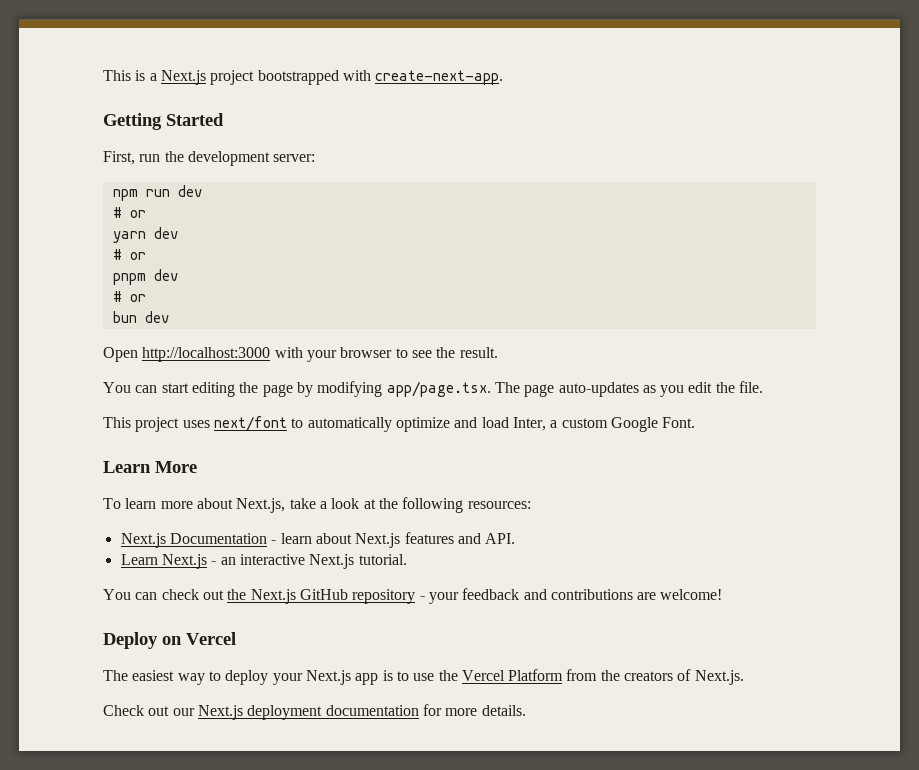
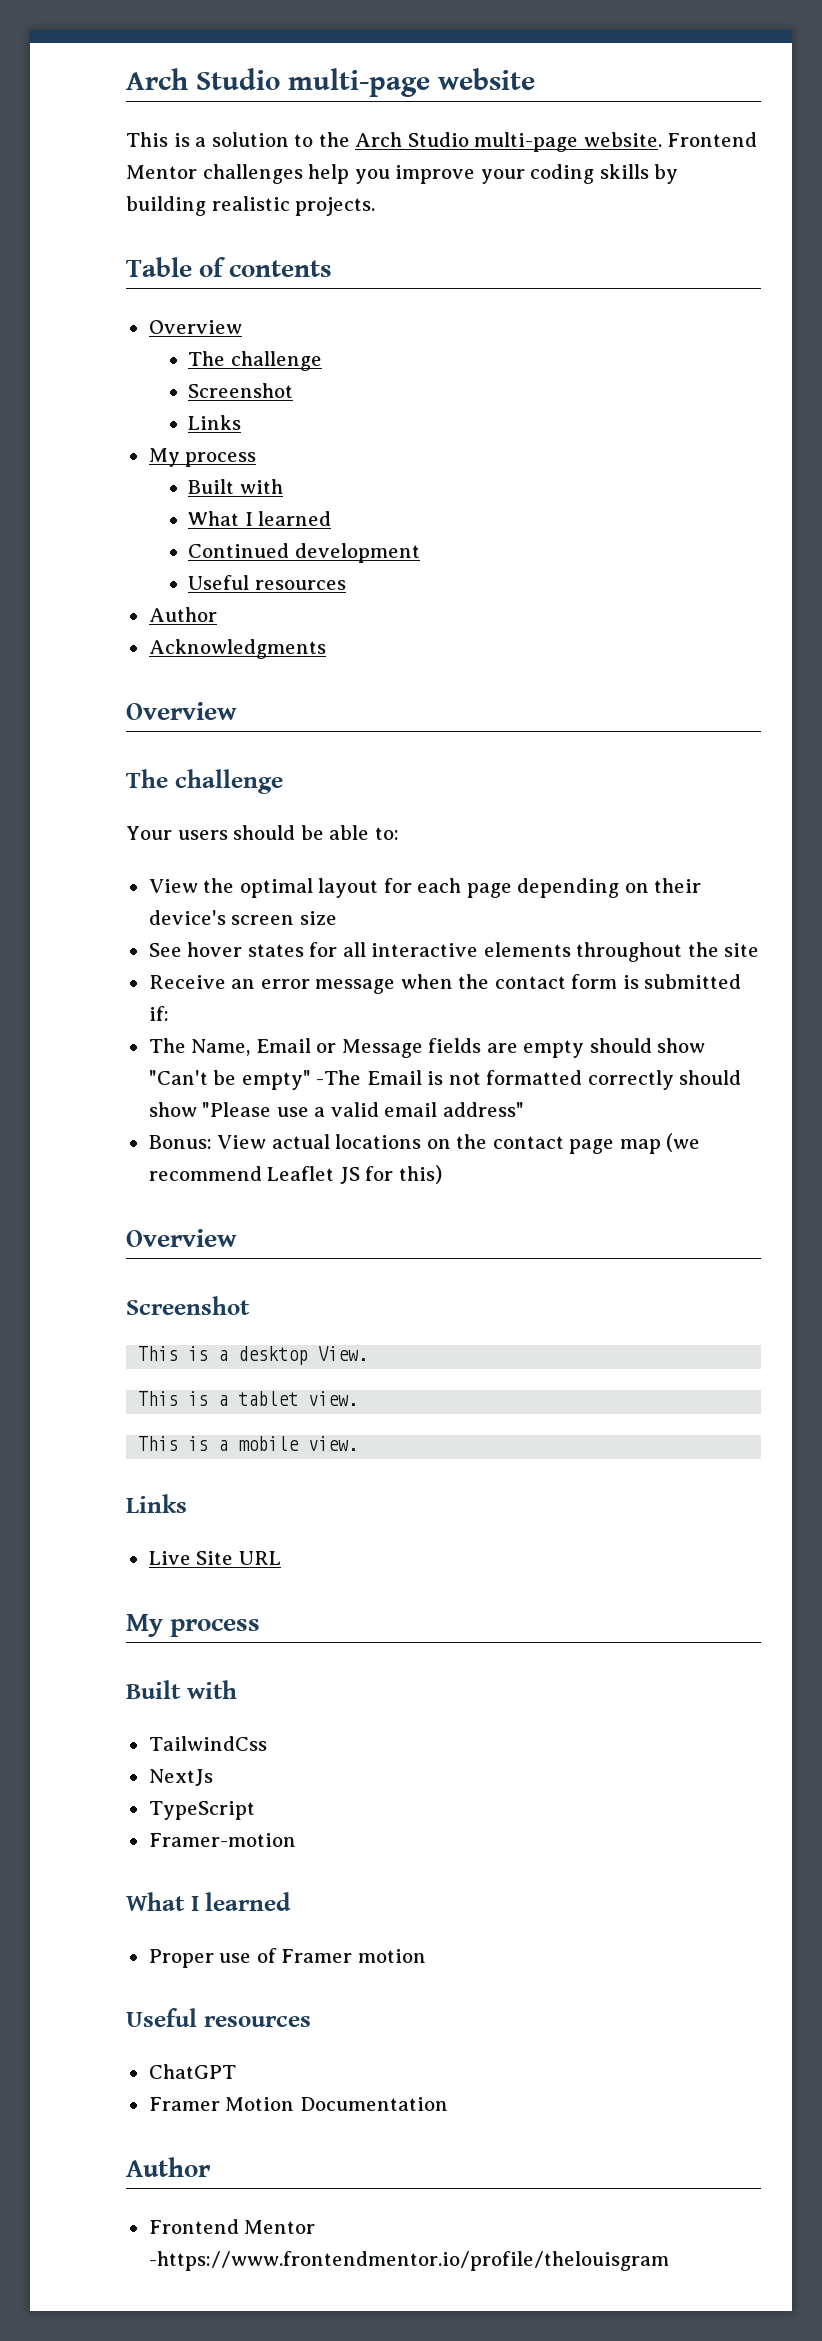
- This is a Next.js project bootstrapped with create-next-app.
- Getting Started
- First, run the development server:
- npm run dev
- # or
- yarn dev
- # or
- pnpm dev
- # or
- bun dev
- Open http://localhost:3000 with your browser to see the result.
- You can start editing the page by modifying app/page.tsx. The page auto-updates as you edit the file.
- This project uses next/font to automatically optimize and load Inter, a custom Google Font.
- Learn More
- To learn more about Next.js, take a look at the following resources:
- Next.js Documentation - learn about Next.js features and API.
- Learn Next.js - an interactive Next.js tutorial.
- You can check out the Next.js GitHub repository - your feedback and contributions are welcome!
- Deploy on Vercel
- The easiest way to deploy your Next.js app is to use the Vercel Platform from the creators of Next.js.
- Check out our Next.js deployment documentation for more details.
+ Arch Studio multi-page website
+ This is a solution to the Arch Studio multi-page website. Frontend Mentor challenges help you improve your coding skills by building realistic projects.
+ Table of contents
+ Overview
+ The challenge
+ Screenshot
+ Links
+ My process
+ Built with
+ What I learned
+ Continued development
+ Useful resources
+ Author
+ Acknowledgments
+ Overview
+ The challenge
+ Your users should be able to:
+ View the optimal layout for each page depending on their device's screen size
+ See hover states for all interactive elements throughout the site
+ Receive an error message when the contact form is submitted if:
+ The Name, Email or Message fields are empty should show "Can't be empty" -The Email is not formatted correctly should show "Please use a valid email address"
+ Bonus: View actual locations on the contact page map (we recommend Leaflet JS for this)
+ Overview
+ Screenshot
+ This is a desktop View.
+ This is a tablet view.
+ This is a mobile view.
+ Links
+ Live Site URL
+ My process
+ Built with
+ TailwindCss
+ NextJs
+ TypeScript
+ Framer-motion
+ What I learned
+ Proper use of Framer motion
+ Useful resources
+ ChatGPT
+ Framer Motion Documentation
+ Author
+ Frontend Mentor -https://www.frontendmentor.io/profile/thelouisgram

